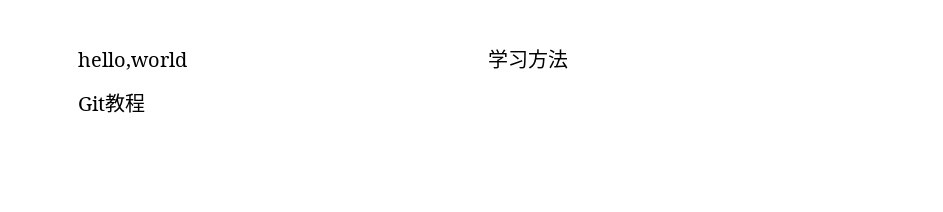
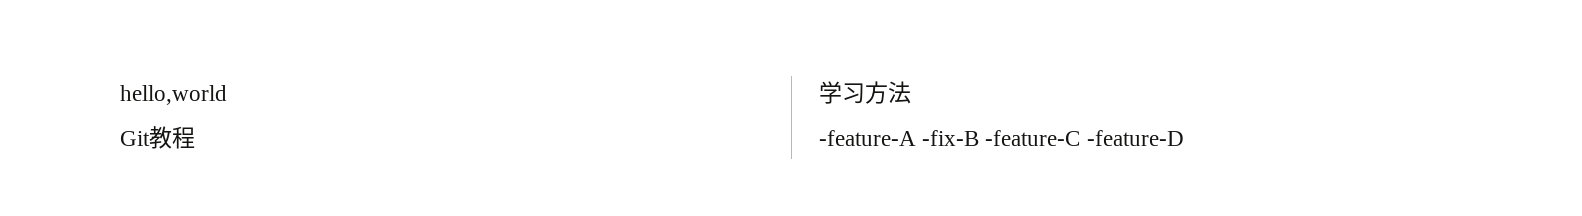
+ -feature-A -fix-B -feature-C -feature-D

